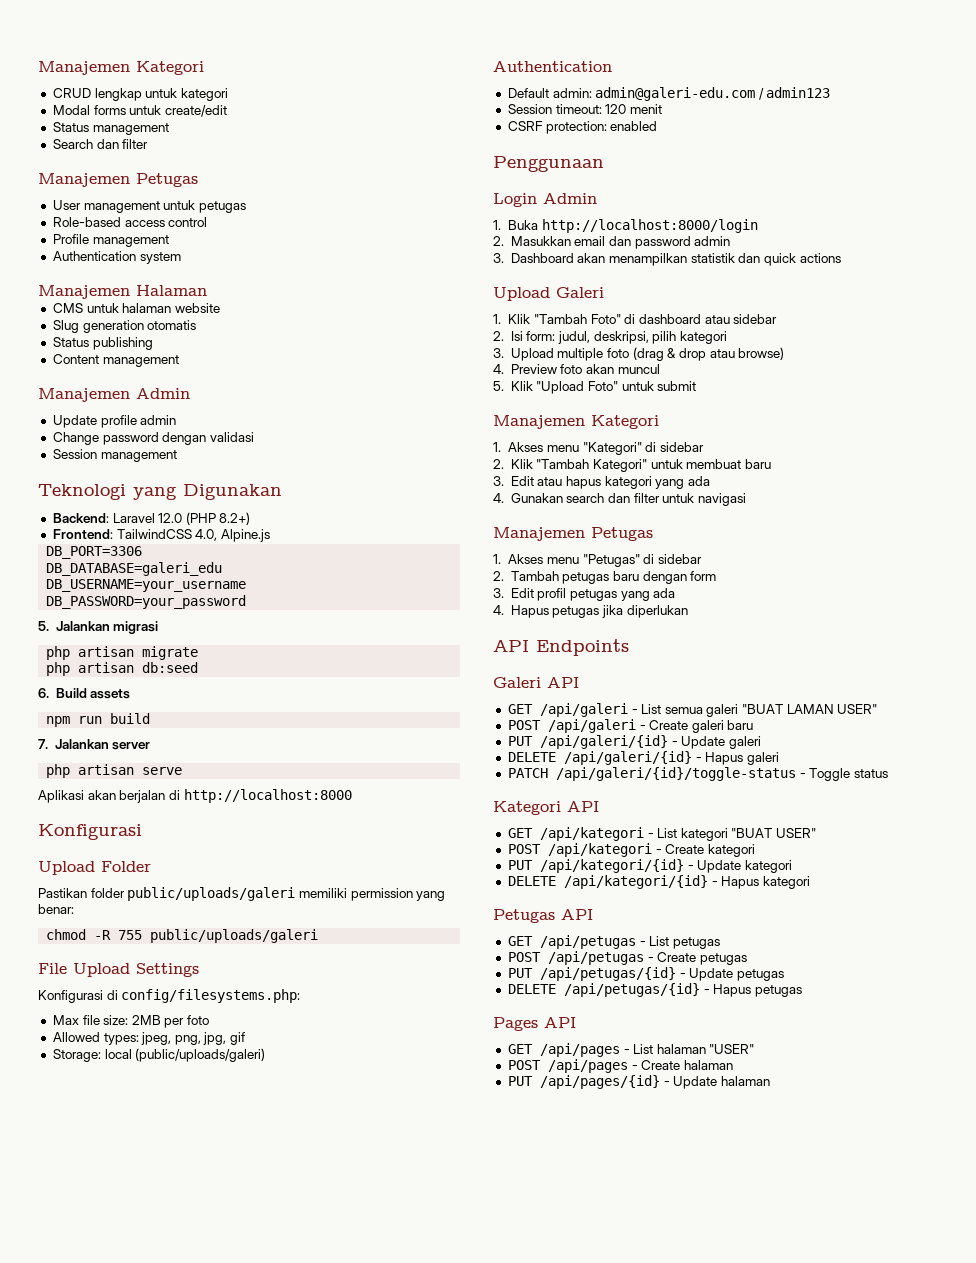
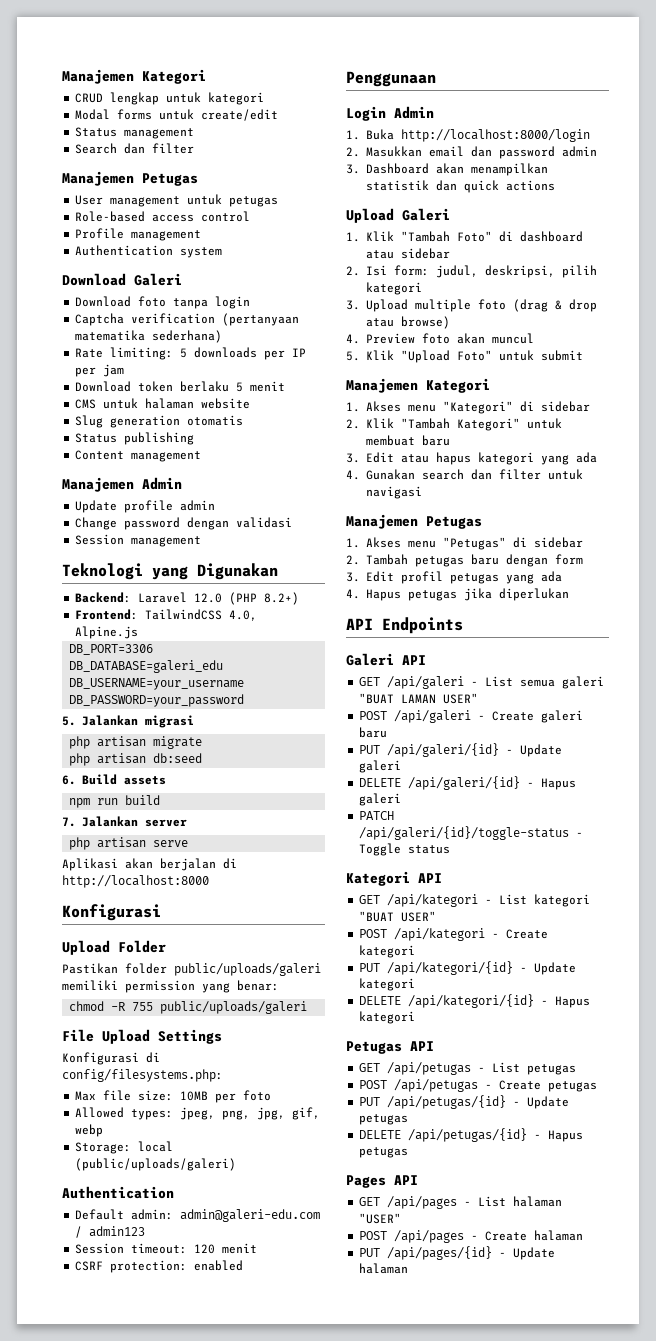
- Manajemen Halaman
+ Download Galeri
+ Download foto tanpa login
+ Captcha verification (pertanyaan matematika sederhana)
+ Rate limiting: 5 downloads per IP per jam
+ Download token berlaku 5 menit
- Max file size: 2MB per foto
+ Max file size: 10MB per foto
- Allowed types: jpeg, png, jpg, gif
+ Allowed types: jpeg, png, jpg, gif, webp

